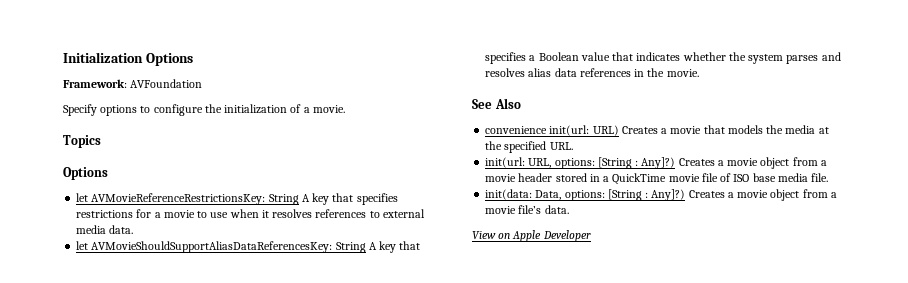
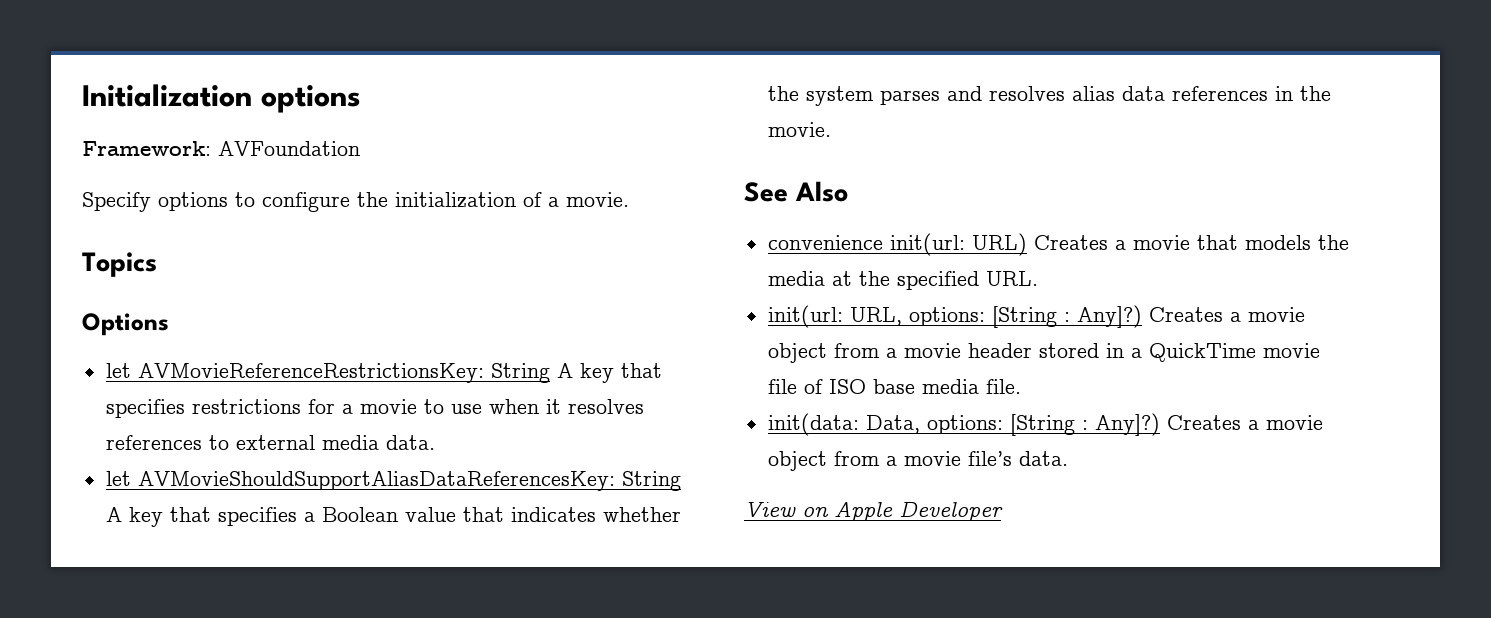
- Initialization Options
+ Initialization options

